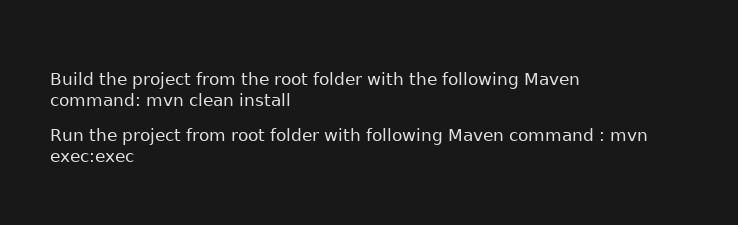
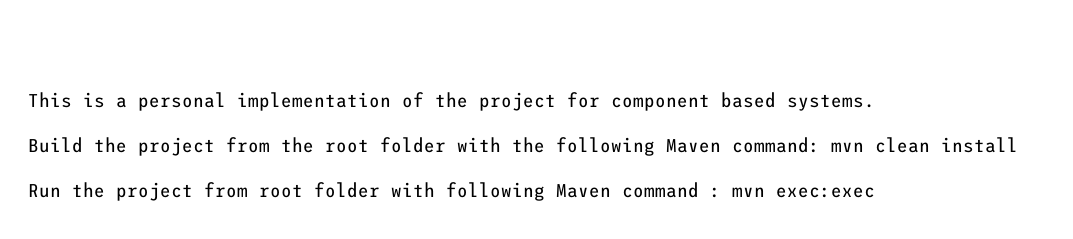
+ This is a personal implementation of the project for component based systems.

